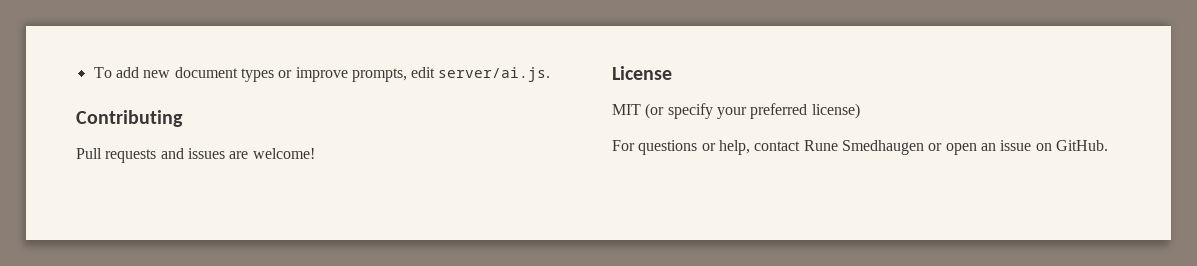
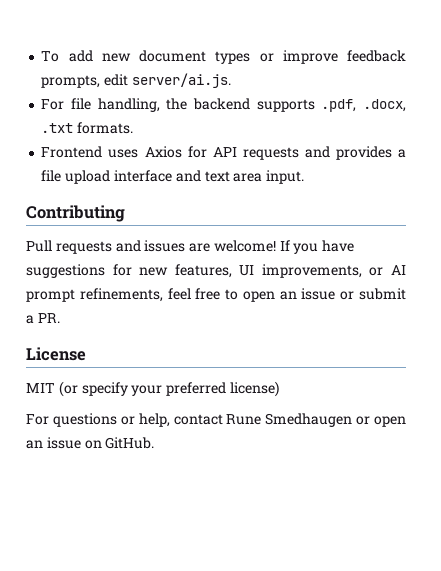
- To add new document types or improve prompts, edit server/ai.js.
+ To add new document types or improve feedback prompts, edit server/ai.js.
+ For file handling, the backend supports .pdf, .docx, .txt formats.
+ Frontend uses Axios for API requests and provides a file upload interface and text area input.
+ If you have suggestions for new features, UI improvements, or AI prompt refinements, feel free to open an issue or submit a PR.

